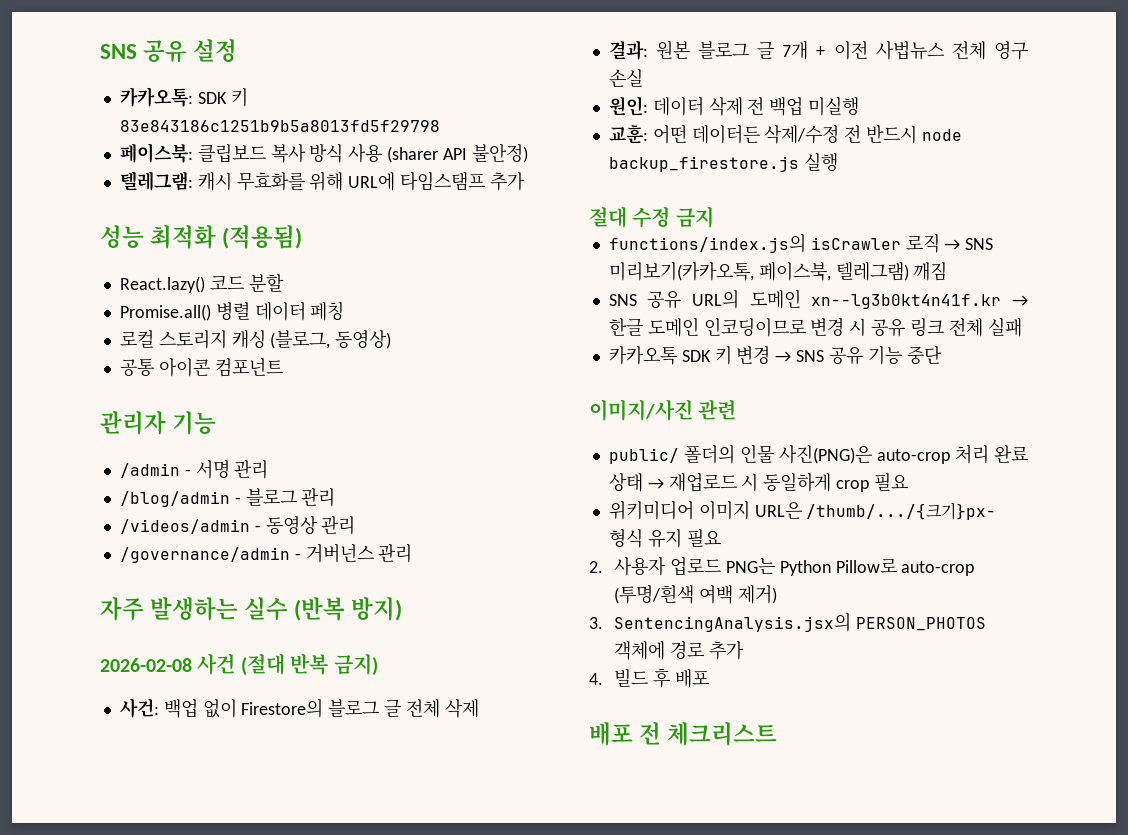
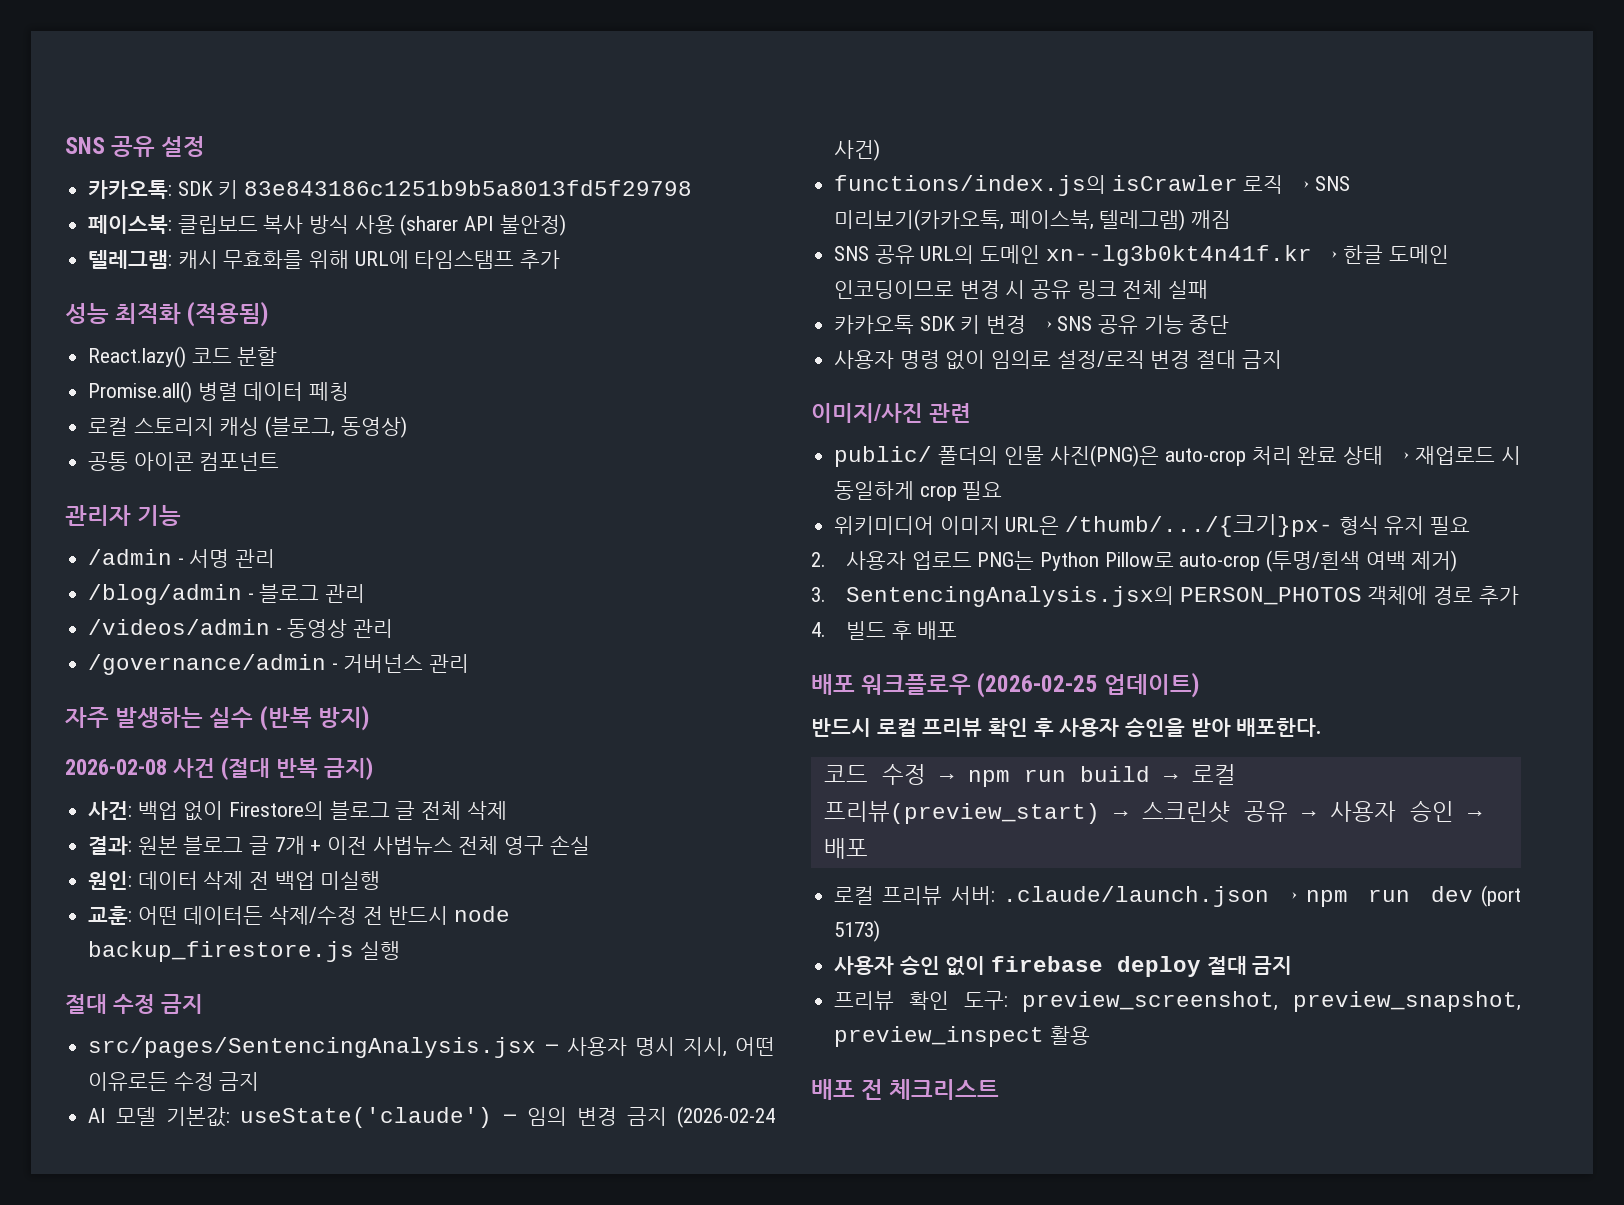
+ src/pages/SentencingAnalysis.jsx — 사용자 명시 지시, 어떤 이유로든 수정 금지
+ AI 모델 기본값: useState('claude') — 임의 변경 금지 (2026-02-24 사건)
+ 사용자 명령 없이 임의로 설정/로직 변경 절대 금지
+ 배포 워크플로우 (2026-02-25 업데이트)
+ 반드시 로컬 프리뷰 확인 후 사용자 승인을 받아 배포한다.
+ 코드 수정 → npm run build → 로컬 프리뷰(preview_start) → 스크린샷 공유 → 사용자 승인 → 배포
+ 로컬 프리뷰 서버: .claude/launch.json → npm run dev (port 5173)
+ 사용자 승인 없이 firebase deploy 절대 금지
+ 프리뷰 확인 도구: preview_screenshot, preview_snapshot, preview_inspect 활용

